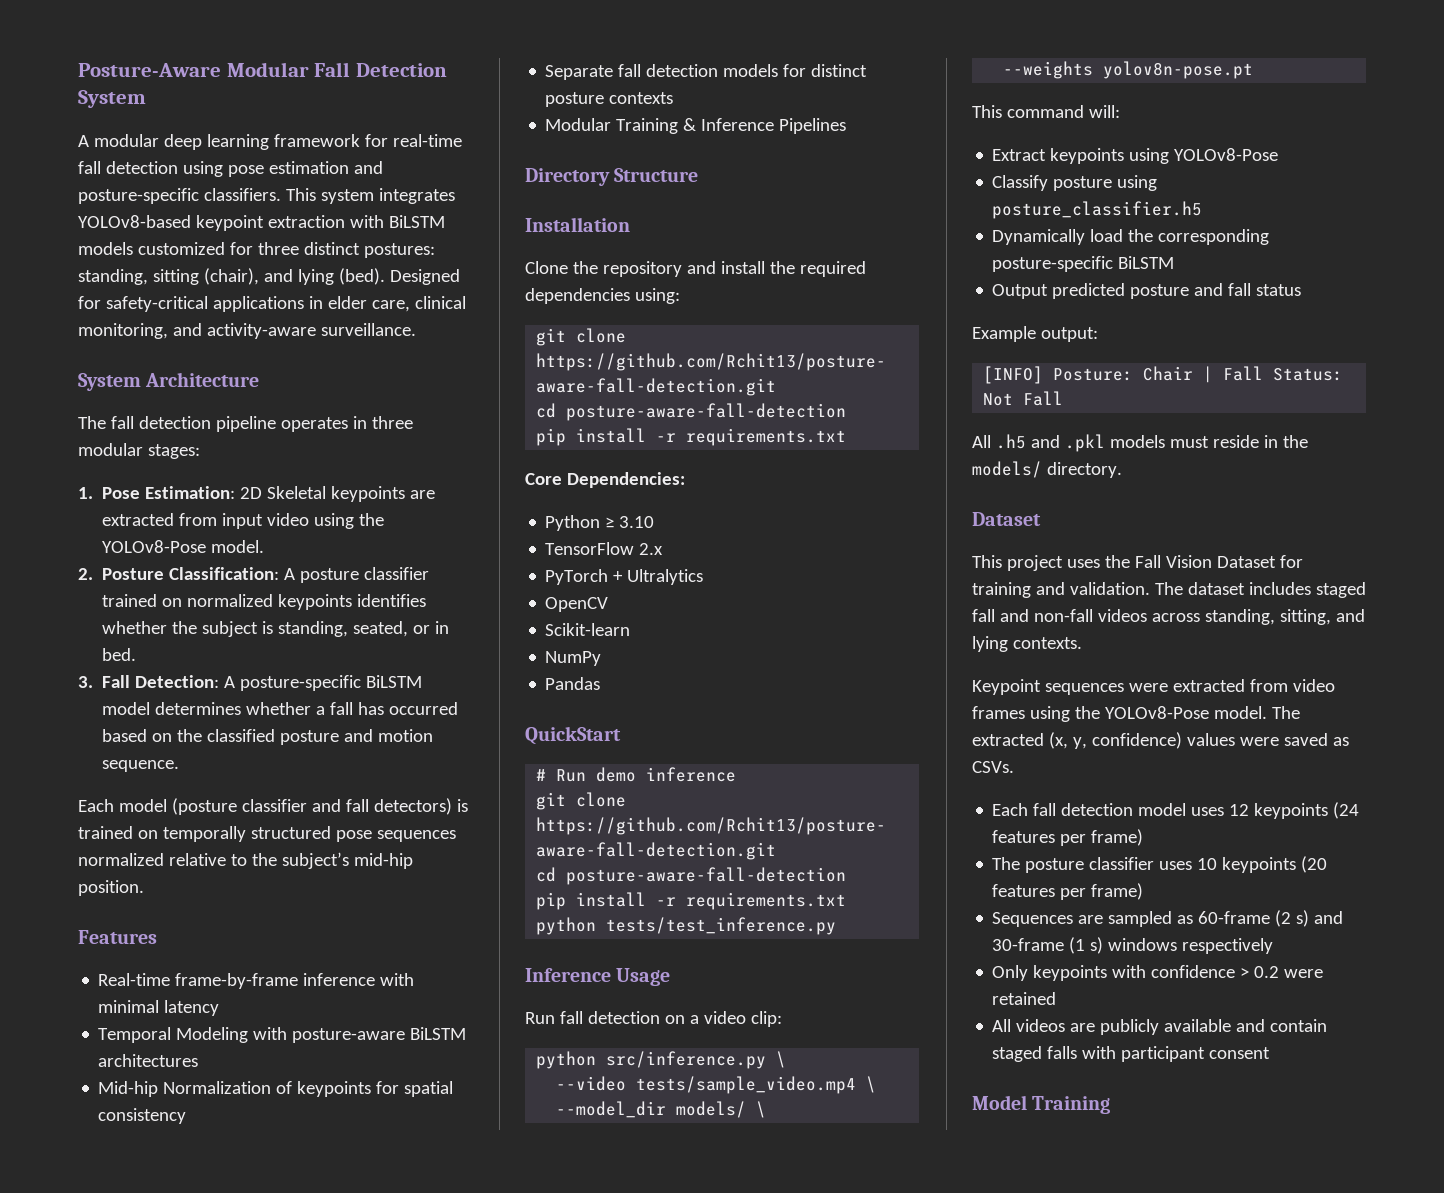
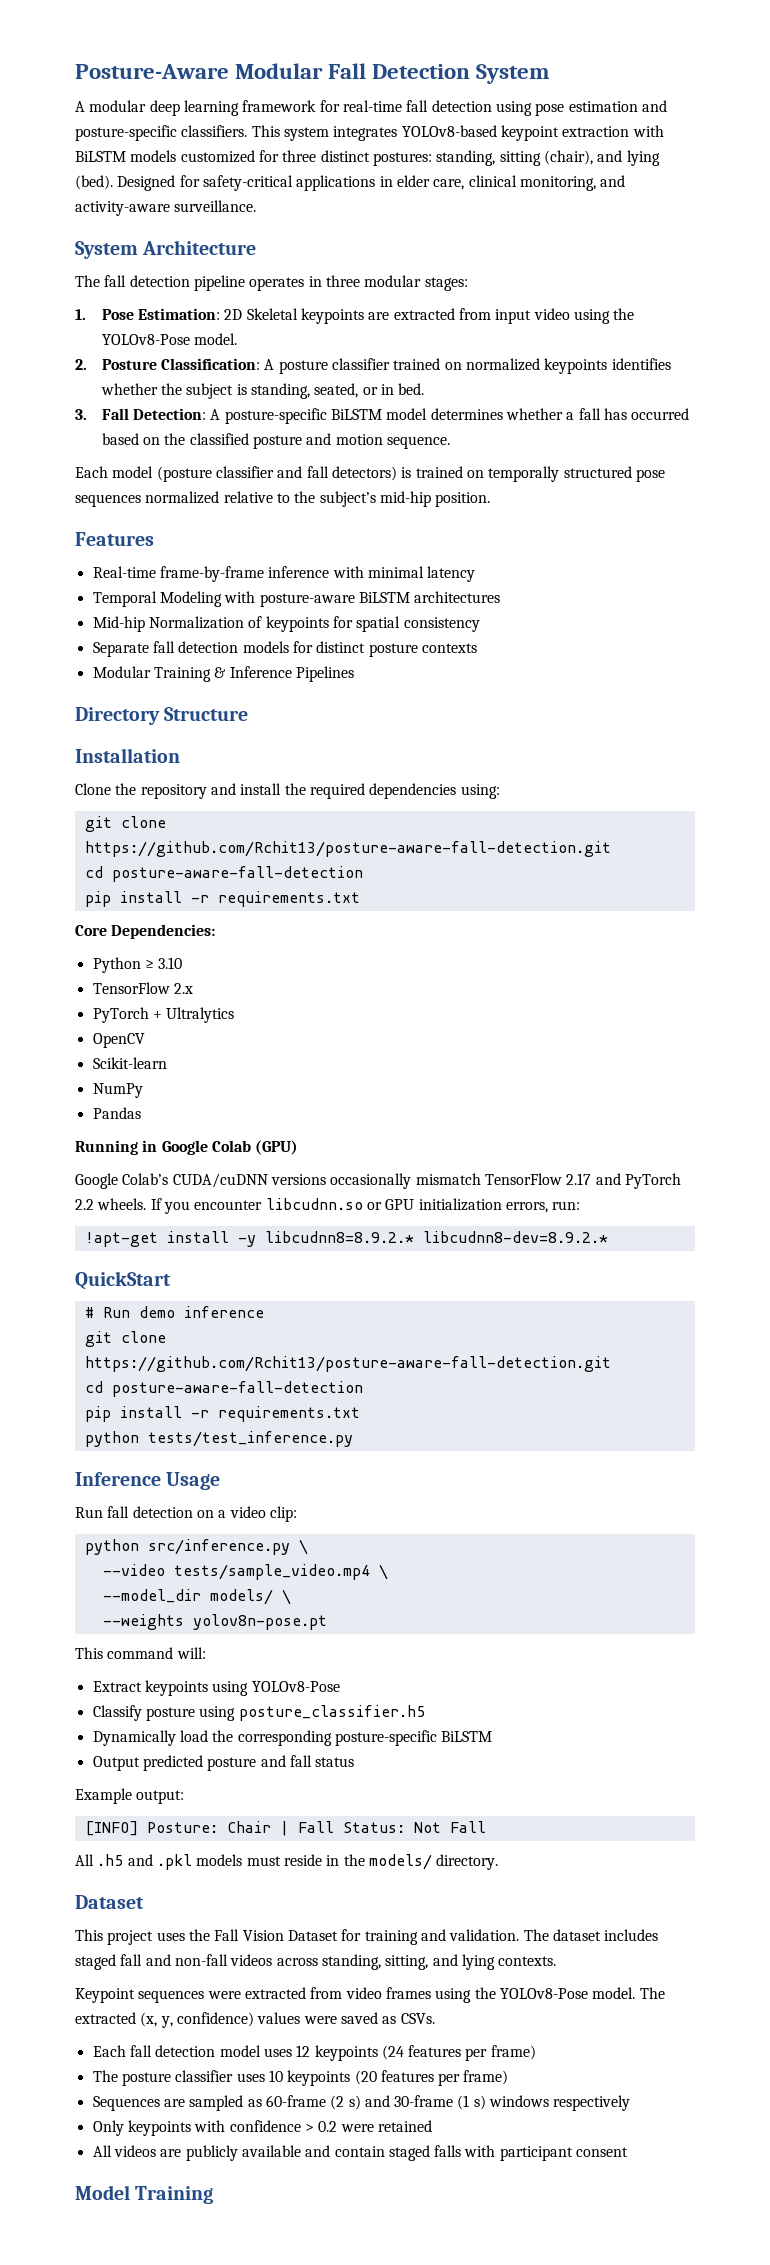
+ Running in Google Colab (GPU)
+ Google Colab’s CUDA/cuDNN versions occasionally mismatch TensorFlow 2.17 and PyTorch 2.2 wheels. If you encounter libcudnn.so or GPU initialization errors, run:
+ !apt-get install -y libcudnn8=8.9.2.* libcudnn8-dev=8.9.2.*

